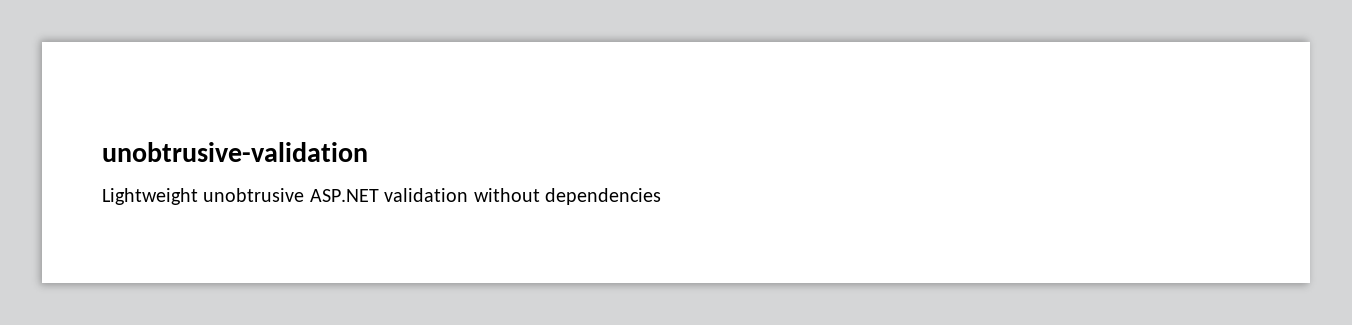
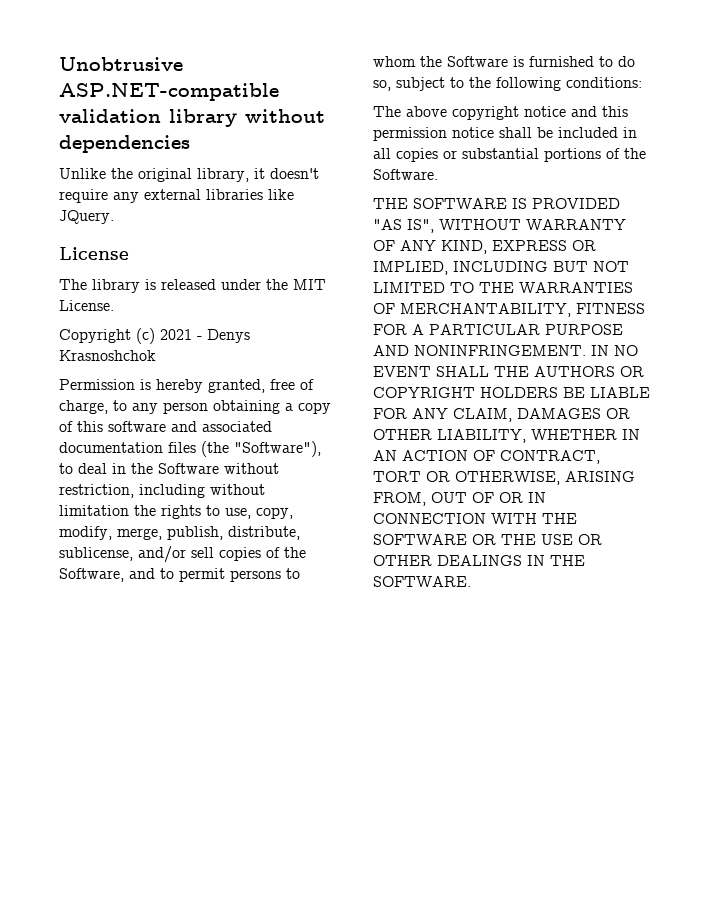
- unobtrusive-validation
- Lightweight unobtrusive ASP.NET validation without dependencies
+ Unobtrusive ASP.NET-compatible validation library without dependencies
+ Unlike the original library, it doesn't require any external libraries like JQuery.
+ License
+ The library is released under the MIT License.
+ Copyright (c) 2021 - Denys Krasnoshchok
+ Permission is hereby granted, free of charge, to any person obtaining a copy of this software and associated documentation files (the "Software"), to deal in the Software without restriction, including without limitation the rights to use, copy, modify, merge, publish, distribute, sublicense, and/or sell copies of the Software, and to permit persons to whom the Software is furnished to do so, subject to the following conditions:
+ The above copyright notice and this permission notice shall be included in all copies or substantial portions of the Software.
+ THE SOFTWARE IS PROVIDED "AS IS", WITHOUT WARRANTY OF ANY KIND, EXPRESS OR IMPLIED, INCLUDING BUT NOT LIMITED TO THE WARRANTIES OF MERCHANTABILITY, FITNESS FOR A PARTICULAR PURPOSE AND NONINFRINGEMENT. IN NO EVENT SHALL THE AUTHORS OR COPYRIGHT HOLDERS BE LIABLE FOR ANY CLAIM, DAMAGES OR OTHER LIABILITY, WHETHER IN AN ACTION OF CONTRACT, TORT OR OTHERWISE, ARISING FROM, OUT OF OR IN CONNECTION WITH THE SOFTWARE OR THE USE OR OTHER DEALINGS IN THE SOFTWARE.

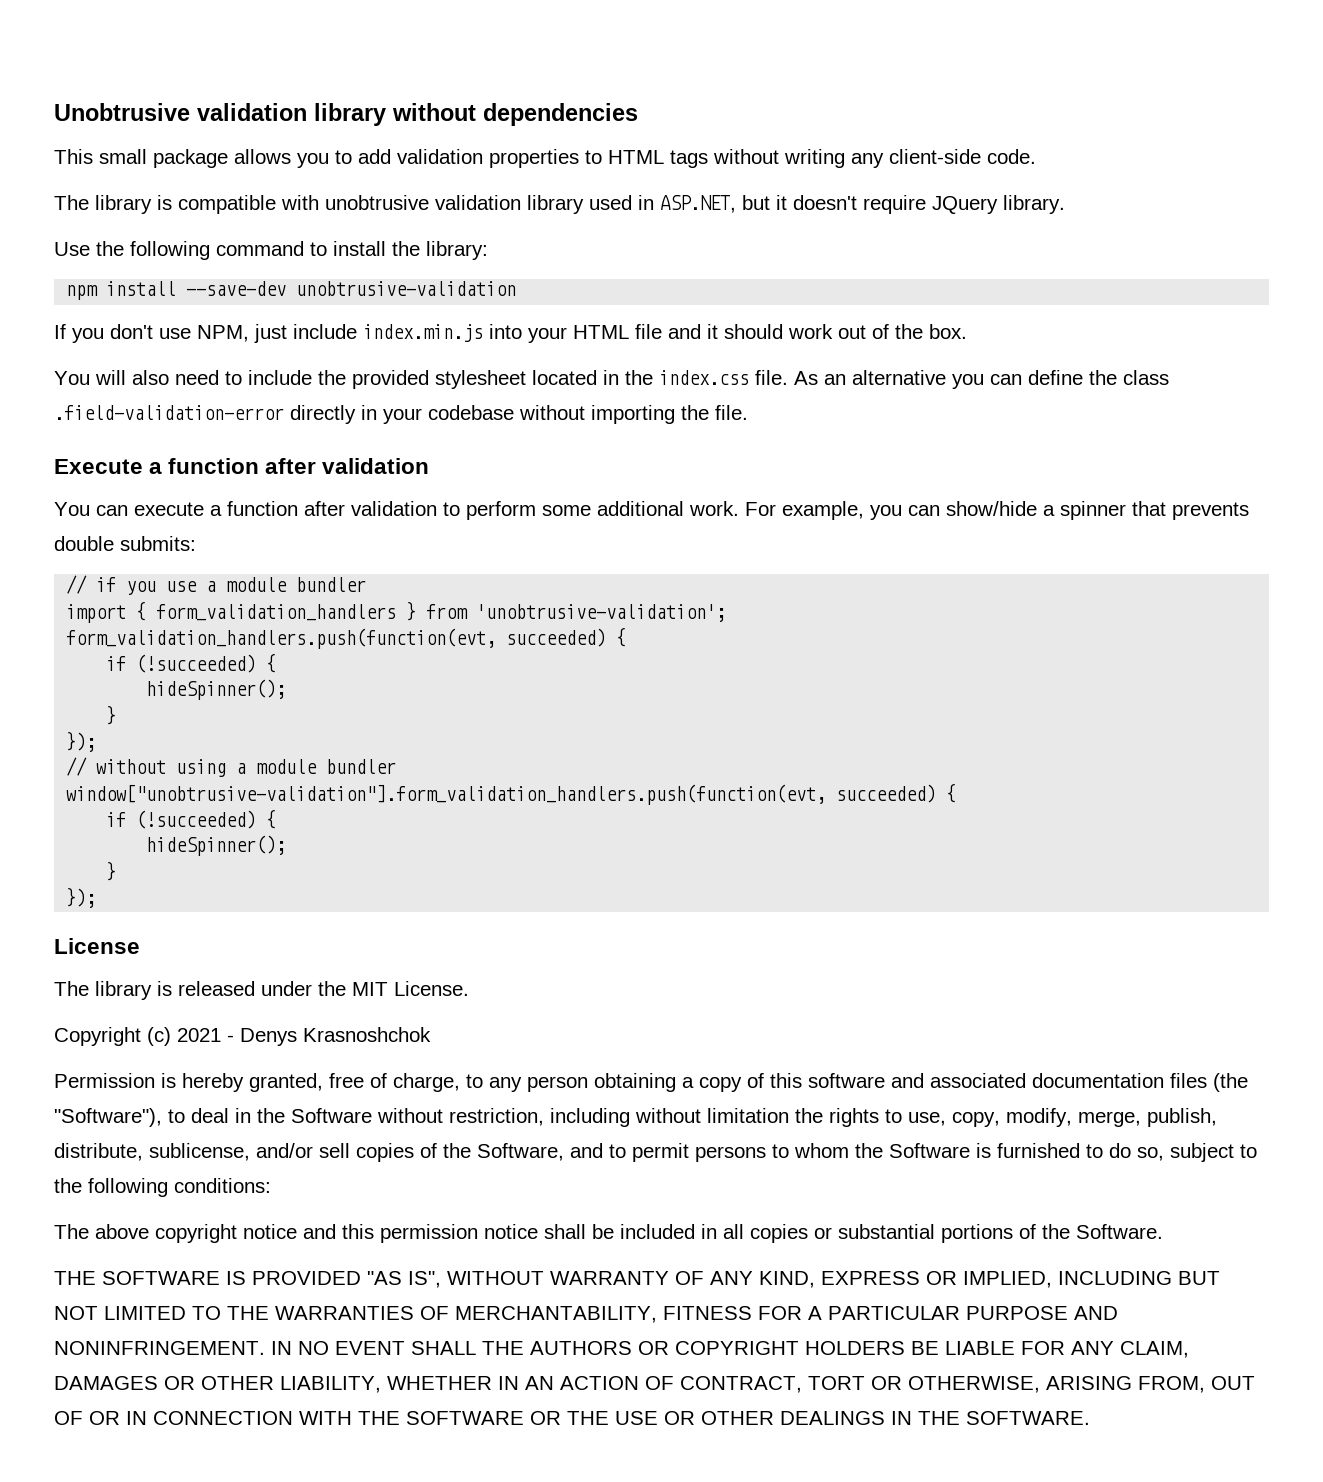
- Unobtrusive ASP.NET-compatible validation library without dependencies
+ Unobtrusive validation library without dependencies
- Unlike the original library, it doesn't require any external libraries like JQuery.
+ This small package allows you to add validation properties to HTML tags without writing any client-side code.
+ The library is compatible with unobtrusive validation library used in ASP.NET, but it doesn't require JQuery library.
+ Use the following command to install the library:
+ npm install --save-dev unobtrusive-validation
+ If you don't use NPM, just include index.min.js into your HTML file and it should work out of the box.
+ You will also need to include the provided stylesheet located in the index.css file. As an alternative you can define the class .field-validation-error directly in your codebase without importing the file.
+ Execute a function after validation
+ You can execute a function after validation to perform some additional work. For example, you can show/hide a spinner that prevents double submits:
+ // if you use a module bundler
+ import { form_validation_handlers } from 'unobtrusive-validation';
+ form_validation_handlers.push(function(evt, succeeded) {
+ if (!succeeded) {
+ hideSpinner();
+ }
+ });
+ // without using a module bundler
+ window["unobtrusive-validation"].form_validation_handlers.push(function(evt, succeeded) {
+ if (!succeeded) {
+ hideSpinner();
+ }
+ });

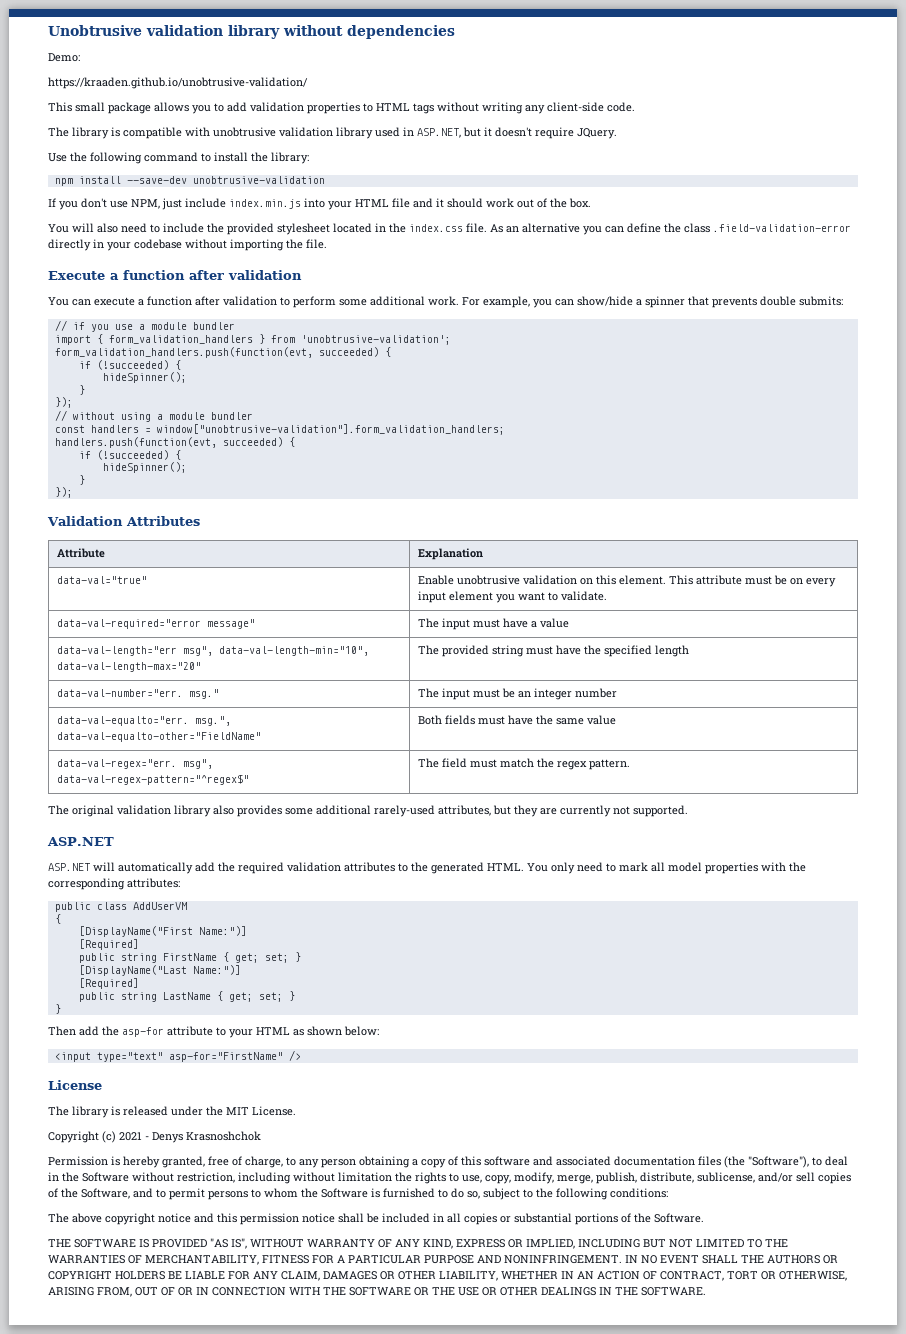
+ Demo:
+ https://kraaden.github.io/unobtrusive-validation/
- The library is compatible with unobtrusive validation library used in ASP.NET, but it doesn't require JQuery library.
+ The library is compatible with unobtrusive validation library used in ASP.NET, but it doesn't require JQuery.
- window["unobtrusive-validation"].form_validation_handlers.push(function(evt, succeeded) {
+ const handlers = window["unobtrusive-validation"].form_validation_handlers;
+ handlers.push(function(evt, succeeded) {
  if (!succeeded) {
  hideSpinner();
  }
  });
+ Validation Attributes
+ Attribute | Explanation
+ data-val="true" | Enable unobtrusive validation on this element. This attribute must be on every input element you want to validate.
+ data-val-required="error message" | The input must have a value
+ data-val-length="err msg", data-val-length-min="10", data-val-length-max="20" | The provided string must have the specified length
+ data-val-number="err. msg." | The input must be an integer number
+ data-val-equalto="err. msg.", data-val-equalto-other="FieldName" | Both fields must have the same value
+ data-val-regex="err. msg", data-val-regex-pattern="^regex$" | The field must match the regex pattern.
+ The original validation library also provides some additional rarely-used attributes, but they are currently not supported.
+ ASP.NET
+ ASP.NET will automatically add the required validation attributes to the generated HTML. You only need to mark all model properties with the corresponding attributes:
+ public class AddUserVM
+ {
+ [DisplayName("First Name:")]
+ [Required]
+ public string FirstName { get; set; }
+ [DisplayName("Last Name:")]
+ [Required]
+ public string LastName { get; set; }
+ }
+ Then add the asp-for attribute to your HTML as shown below:
+ <input type="text" asp-for="FirstName" />

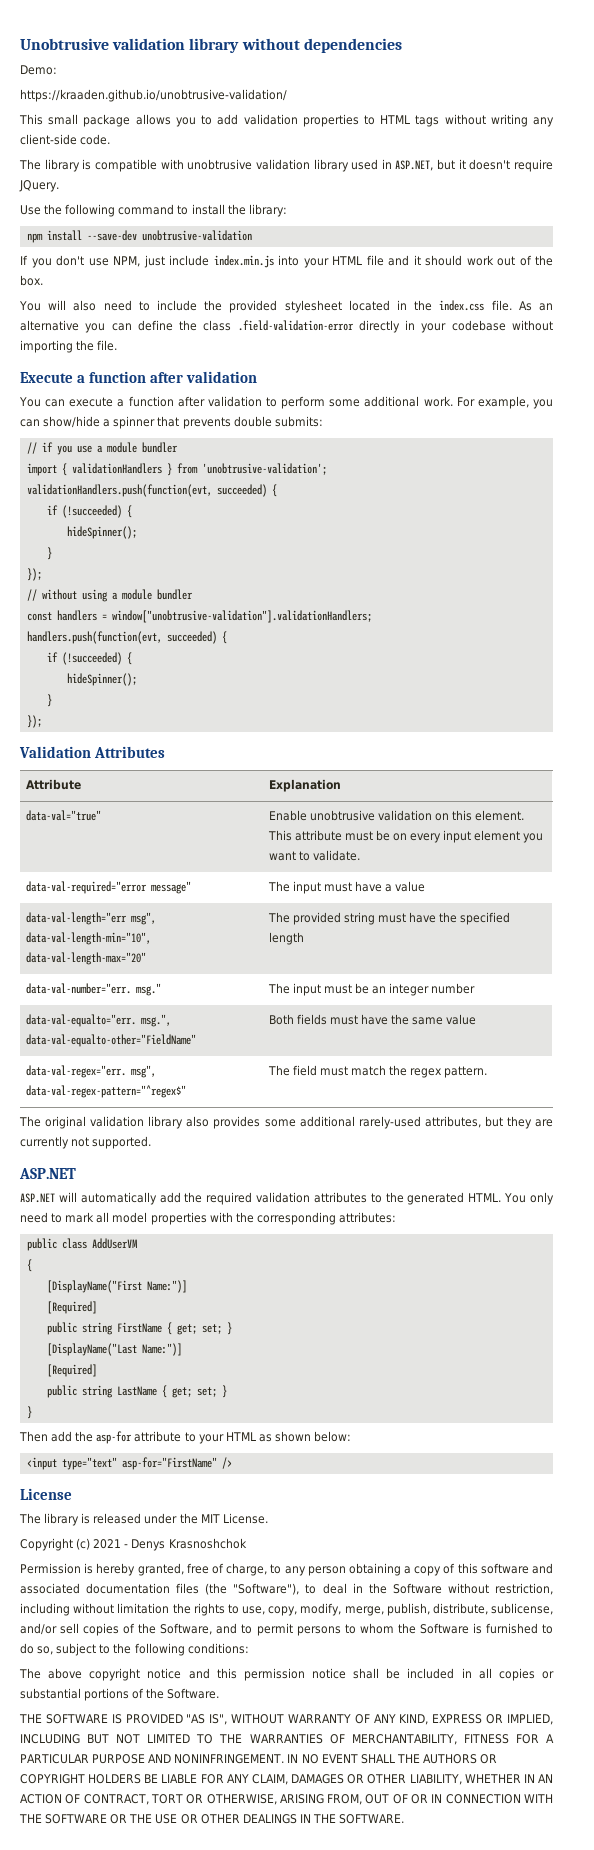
- import { form_validation_handlers } from 'unobtrusive-validation';
+ import { validationHandlers } from 'unobtrusive-validation';
- form_validation_handlers.push(function(evt, succeeded) {
+ validationHandlers.push(function(evt, succeeded) {
- const handlers = window["unobtrusive-validation"].form_validation_handlers;
+ const handlers = window["unobtrusive-validation"].validationHandlers;

